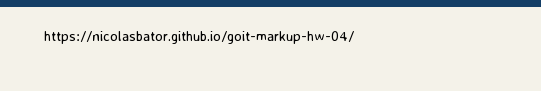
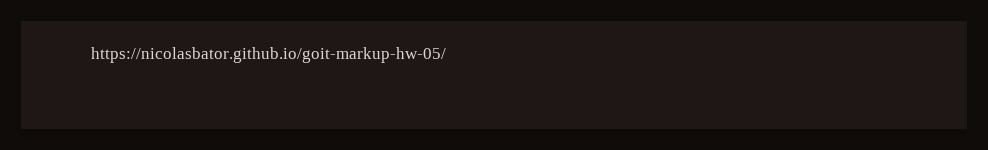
- https://nicolasbator.github.io/goit-markup-hw-04/
+ https://nicolasbator.github.io/goit-markup-hw-05/

